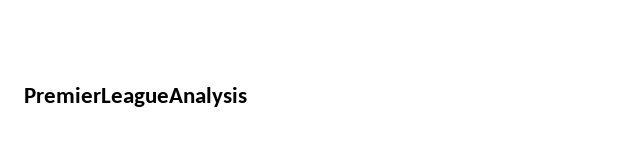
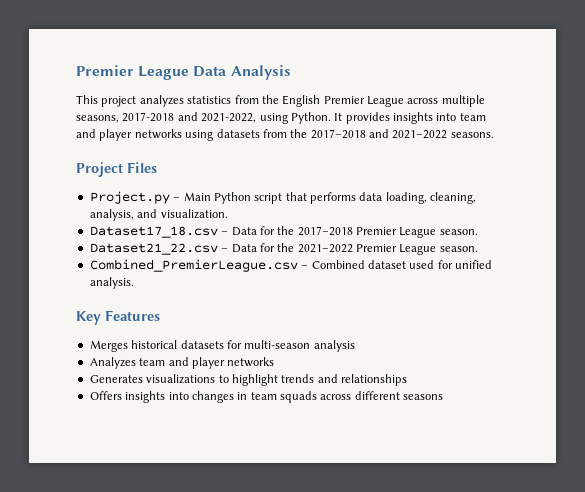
- PremierLeagueAnalysis
+ Premier League Data Analysis
+ This project analyzes statistics from the English Premier League across multiple seasons, 2017-2018 and 2021-2022, using Python. It provides insights into team and player networks using datasets from the 2017–2018 and 2021–2022 seasons.
+ Project Files
+ Project.py – Main Python script that performs data loading, cleaning, analysis, and visualization.
+ Dataset17_18.csv – Data for the 2017–2018 Premier League season.
+ Dataset21_22.csv – Data for the 2021–2022 Premier League season.
+ Combined_PremierLeague.csv – Combined dataset used for unified analysis.
+ Key Features
+ Merges historical datasets for multi-season analysis
+ Analyzes team and player networks
+ Generates visualizations to highlight trends and relationships
+ Offers insights into changes in team squads across different seasons

